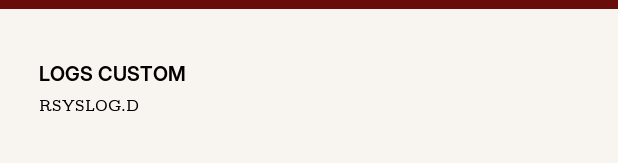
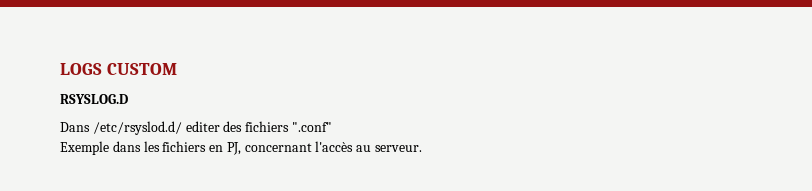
+ Dans /etc/rsyslod.d/ editer des fichiers ".conf"
+ Exemple dans les fichiers en PJ, concernant l'accès au serveur.

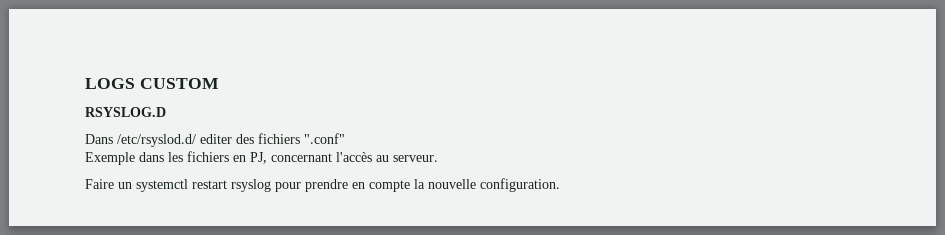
+ Faire un systemctl restart rsyslog pour prendre en compte la nouvelle configuration.

